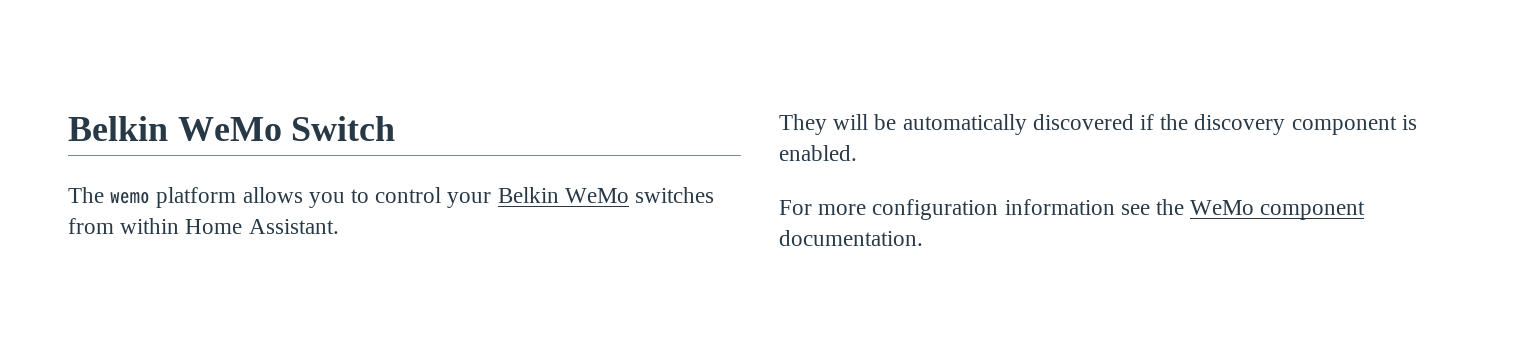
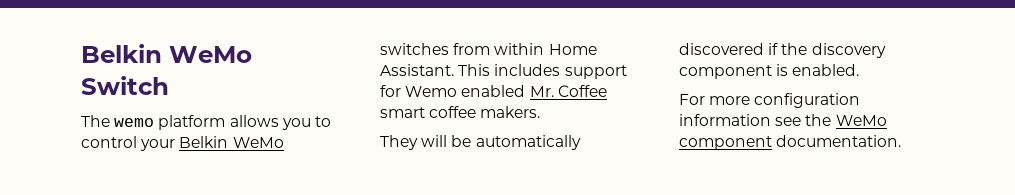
+ This includes support for Wemo enabled Mr. Coffee smart coffee makers.

